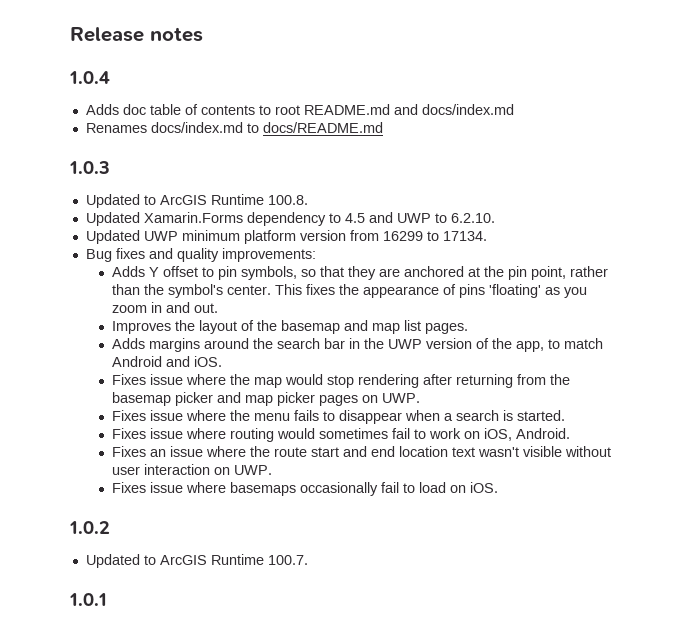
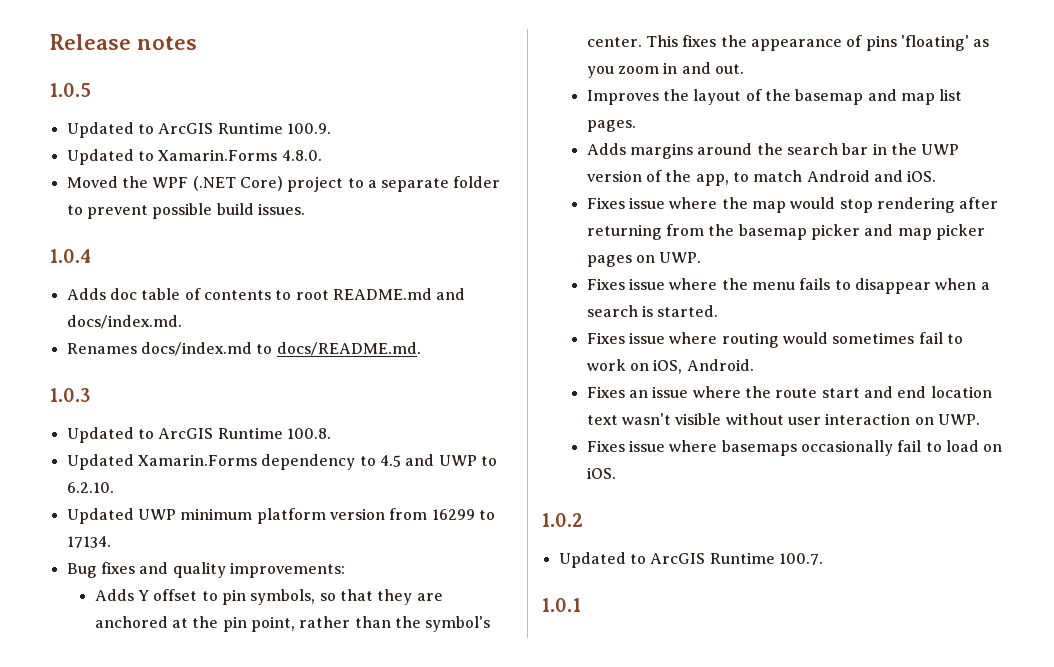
+ 1.0.5
+ Updated to ArcGIS Runtime 100.9.
+ Updated to Xamarin.Forms 4.8.0.
+ Moved the WPF (.NET Core) project to a separate folder to prevent possible build issues.
- Adds doc table of contents to root README.md and docs/index.md
+ Adds doc table of contents to root README.md and docs/index.md.
- Renames docs/index.md to docs/README.md
+ Renames docs/index.md to docs/README.md.

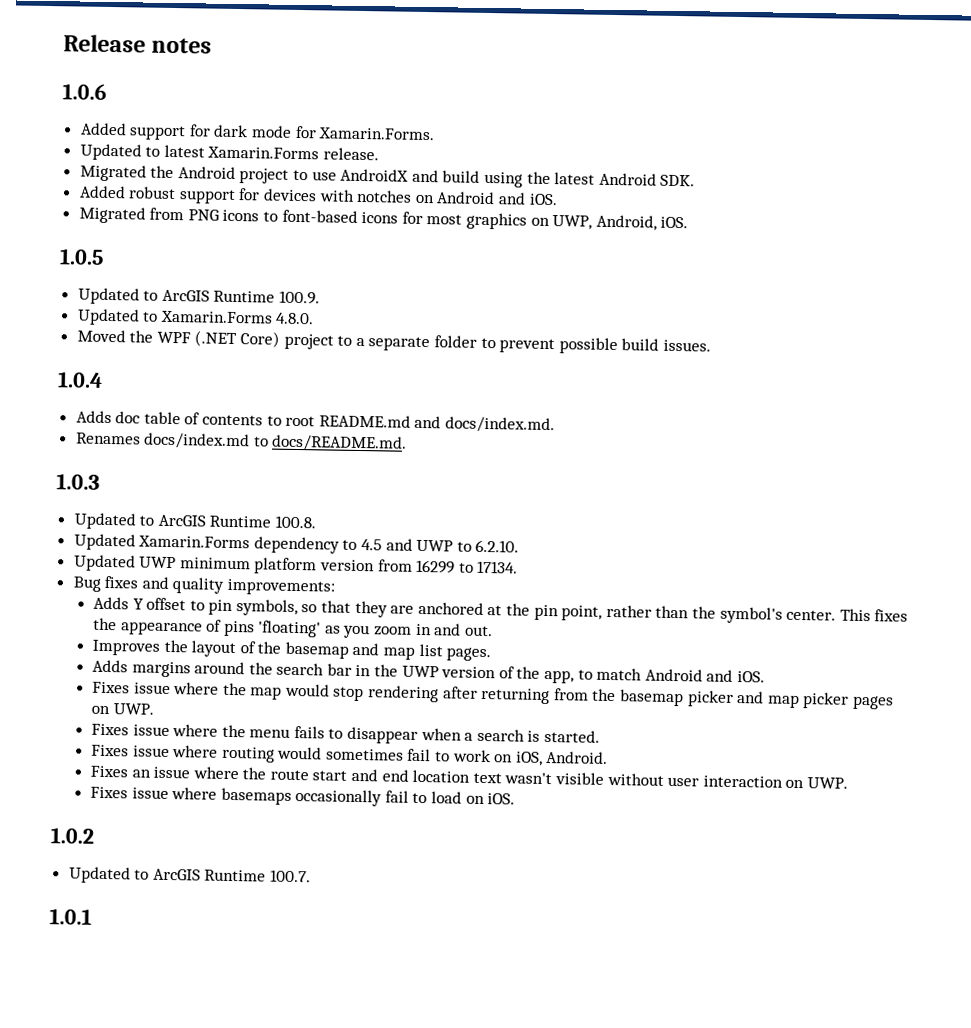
+ 1.0.6
+ Added support for dark mode for Xamarin.Forms.
+ Updated to latest Xamarin.Forms release.
+ Migrated the Android project to use AndroidX and build using the latest Android SDK.
+ Added robust support for devices with notches on Android and iOS.
+ Migrated from PNG icons to font-based icons for most graphics on UWP, Android, iOS.

